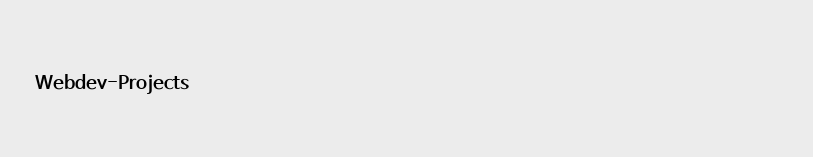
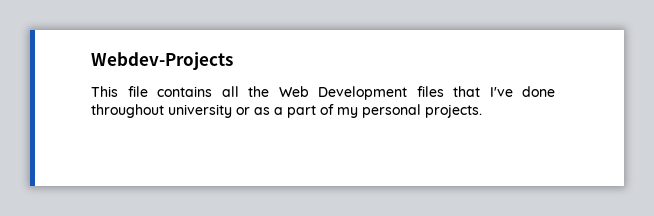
+ This file contains all the Web Development files that I've done throughout university or as a part of my personal projects.

